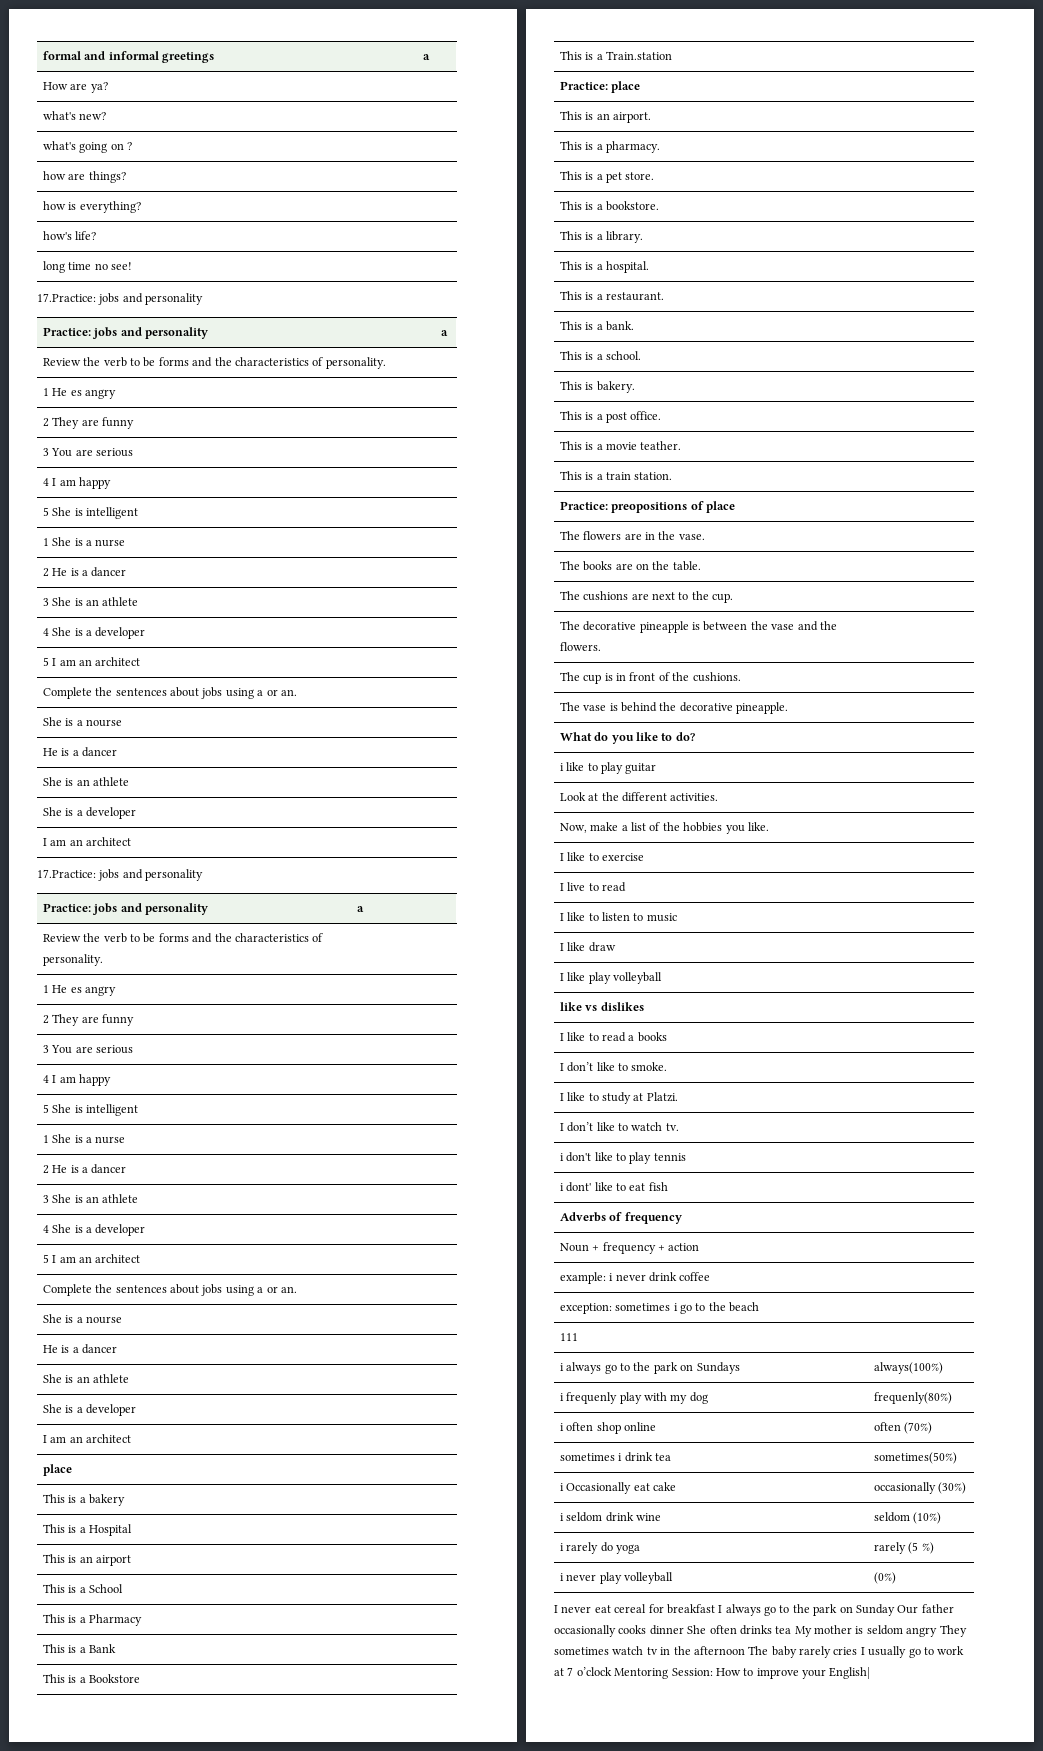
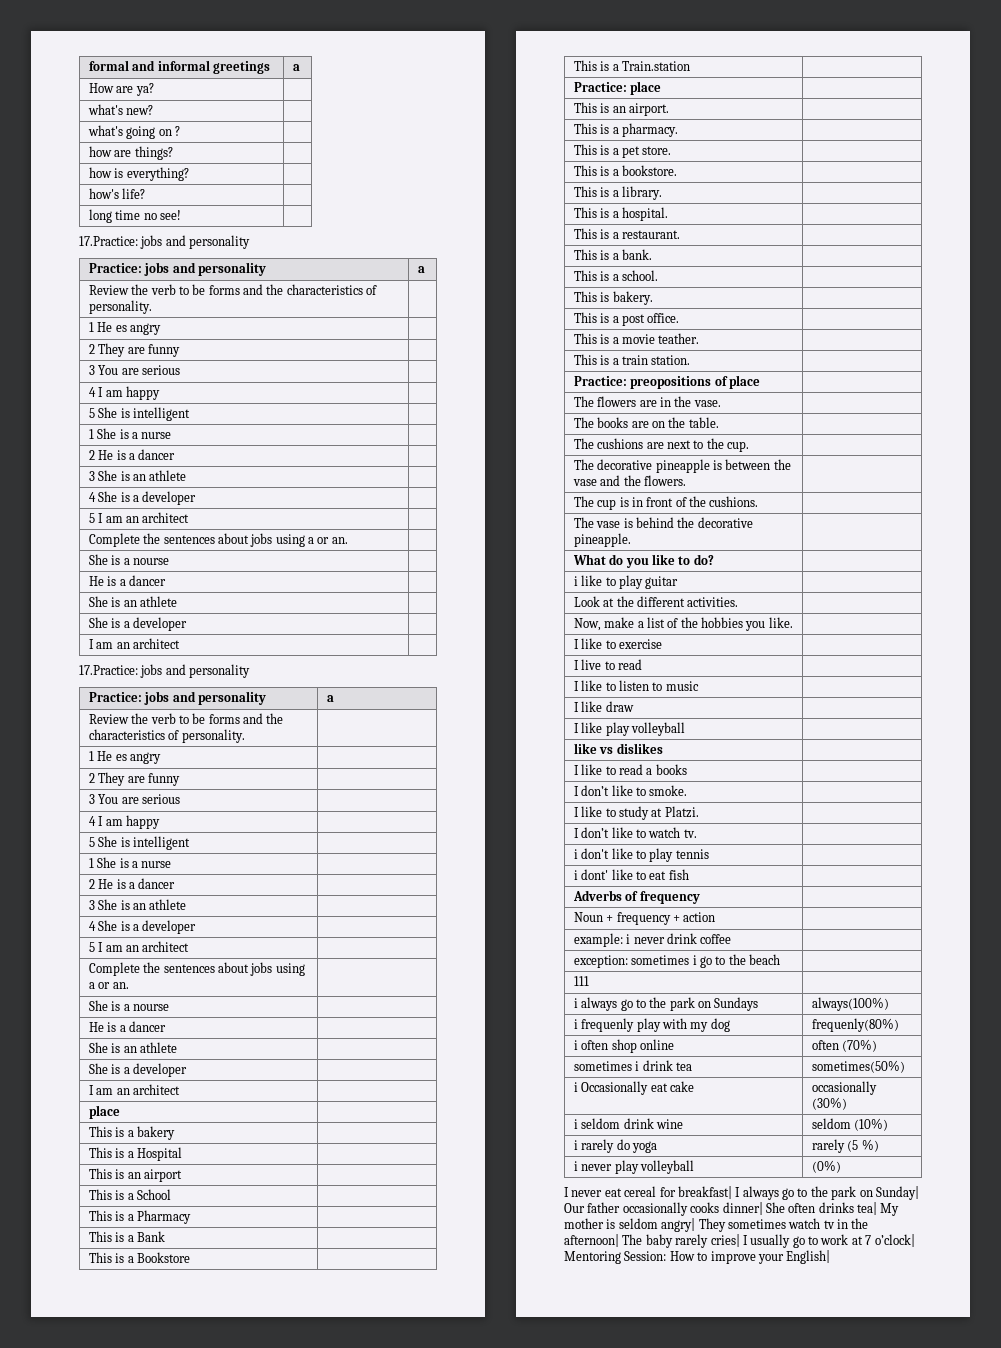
- I never eat cereal for breakfast I always go to the park on Sunday Our father occasionally cooks dinner She often drinks tea My mother is seldom angry They sometimes watch tv in the afternoon The baby rarely cries I usually go to work at 7 o’clock Mentoring Session: How to improve your English|
+ I never eat cereal for breakfast| I always go to the park on Sunday| Our father occasionally cooks dinner| She often drinks tea| My mother is seldom angry| They sometimes watch tv in the afternoon| The baby rarely cries| I usually go to work at 7 o’clock| Mentoring Session: How to improve your English|

